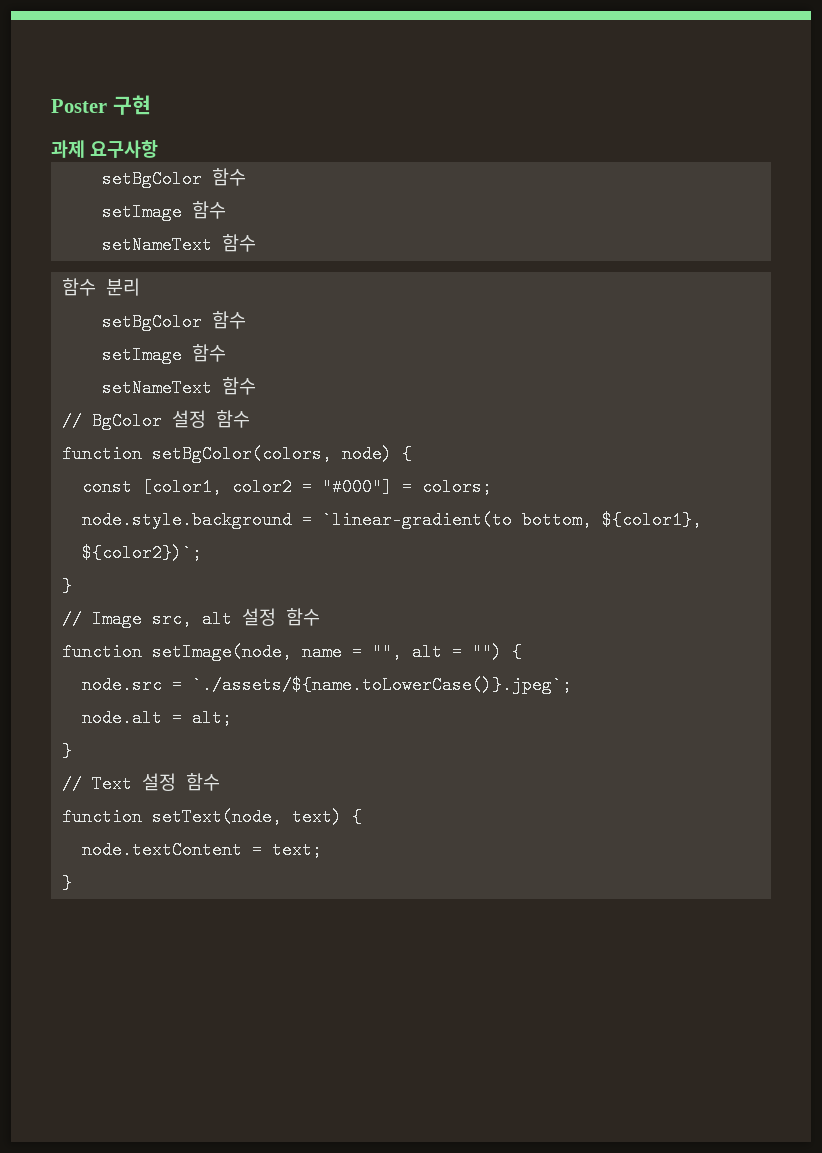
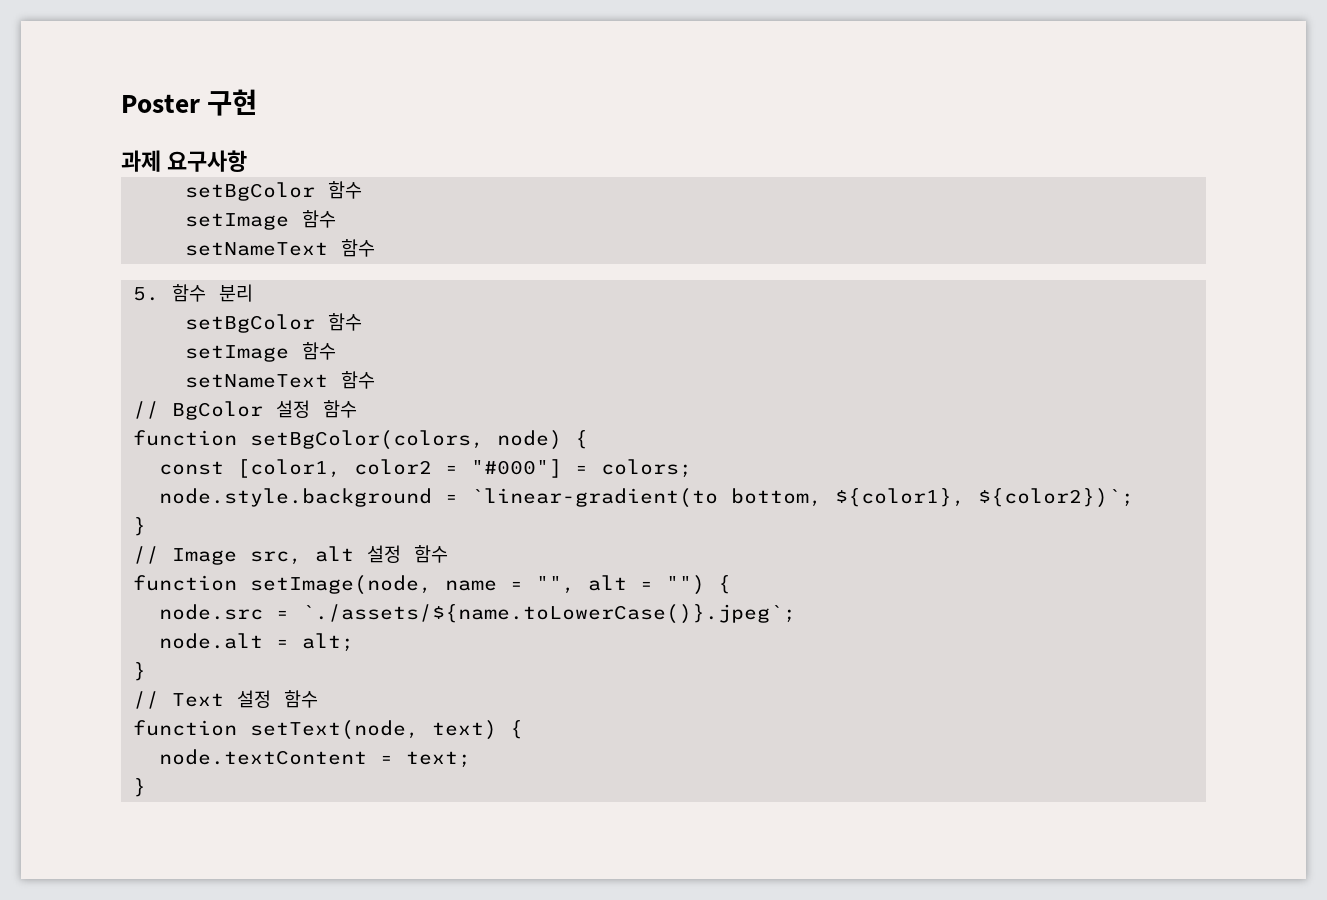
- 함수 분리
+ 5. 함수 분리

